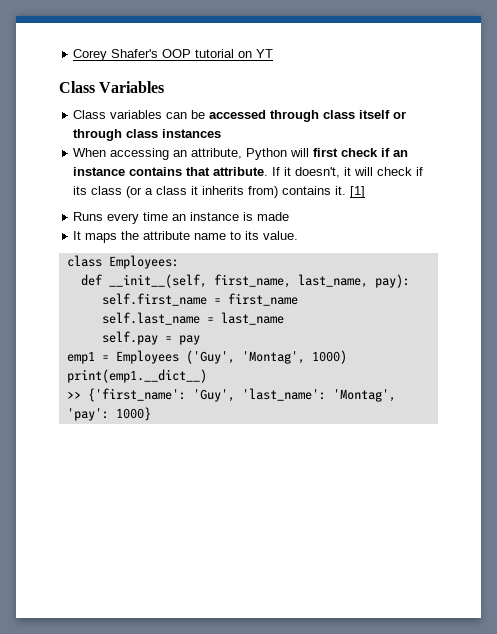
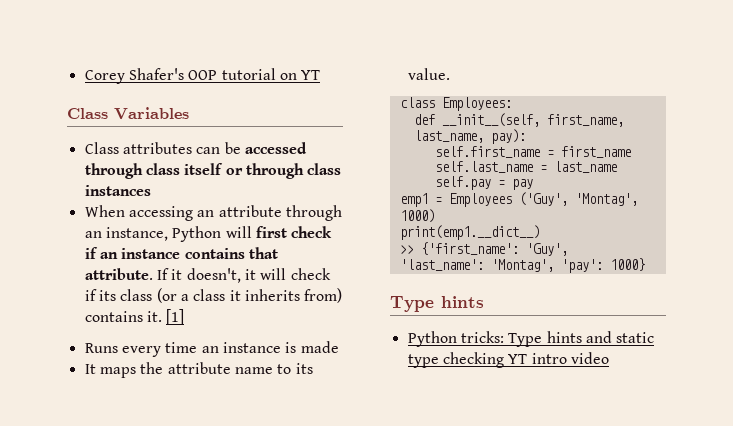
- Class variables can be accessed through class itself or through class instances
+ Class attributes can be accessed through class itself or through class instances
- When accessing an attribute, Python will first check if an instance contains that attribute.
+ When accessing an attribute through an instance, Python will first check if an instance contains that attribute.
  >> {'first_name': 'Guy', 'last_name': 'Montag', 'pay': 1000}
+ Type hints
+ Python tricks: Type hints and static type checking YT intro video

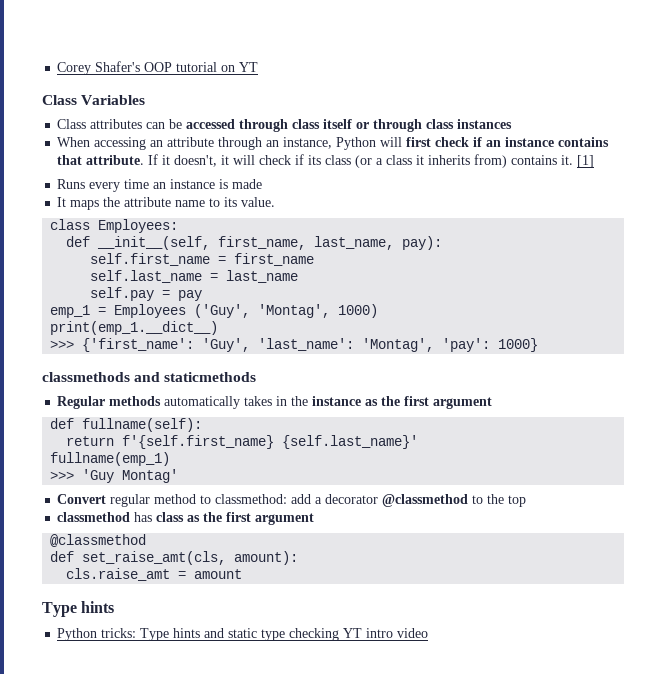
- emp1 = Employees ('Guy', 'Montag', 1000)
+ emp_1 = Employees ('Guy', 'Montag', 1000)
- print(emp1.__dict__)
- >> {'first_name': 'Guy', 'last_name': 'Montag', 'pay': 1000}
+ print(emp_1.__dict__)
+ >>> {'first_name': 'Guy', 'last_name': 'Montag', 'pay': 1000}
+ classmethods and staticmethods
+ Regular methods automatically takes in the instance as the first argument
+ def fullname(self):
+ return f'{self.first_name} {self.last_name}'
+ fullname(emp_1)
+ >>> 'Guy Montag'
+ Convert regular method to classmethod: add a decorator @classmethod to the top
+ classmethod has class as the first argument
+ @classmethod
+ def set_raise_amt(cls, amount):
+ cls.raise_amt = amount

